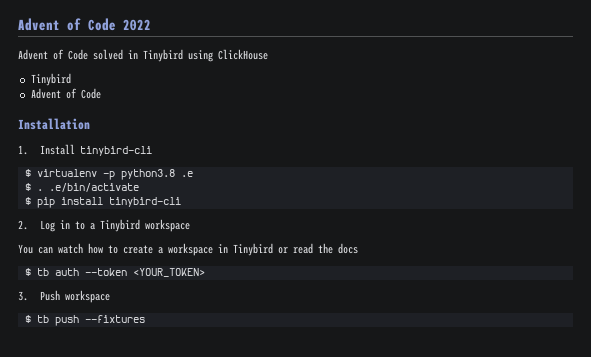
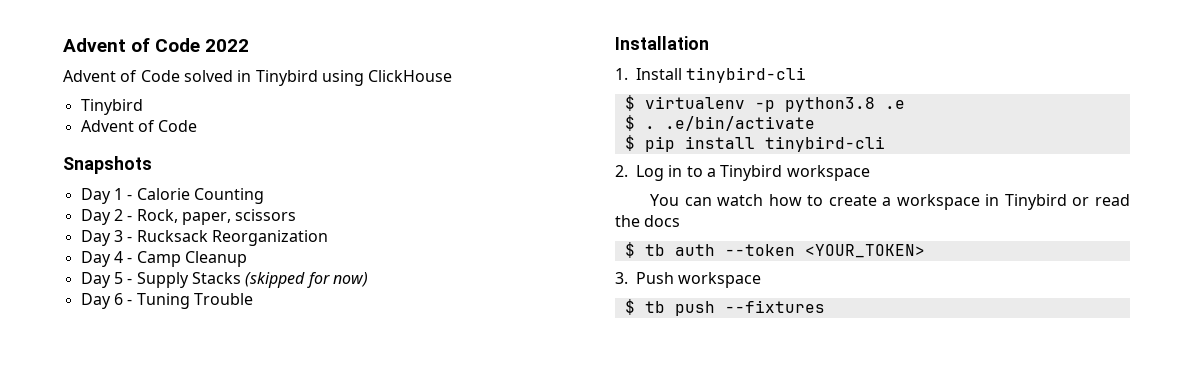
+ Snapshots
+ Day 1 - Calorie Counting
+ Day 2 - Rock, paper, scissors
+ Day 3 - Rucksack Reorganization
+ Day 4 - Camp Cleanup
+ Day 5 - Supply Stacks (skipped for now)
+ Day 6 - Tuning Trouble

